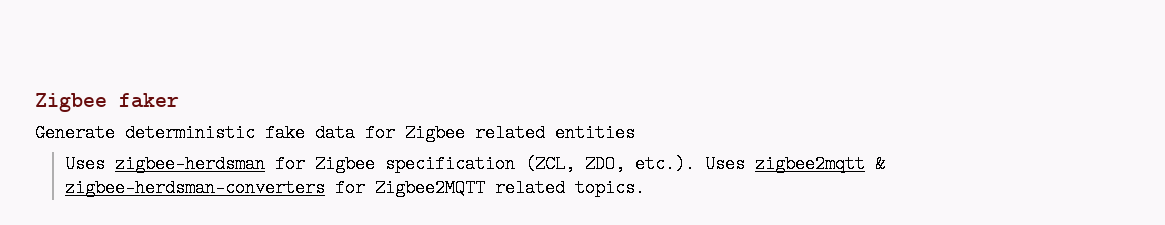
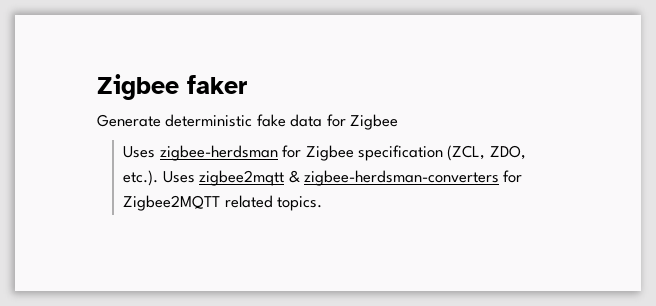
- Generate deterministic fake data for Zigbee related entities
+ Generate deterministic fake data for Zigbee

